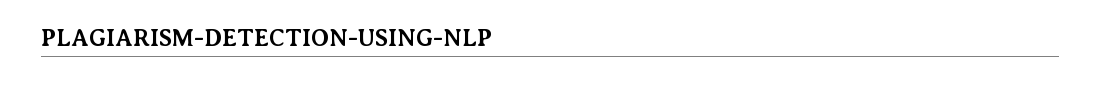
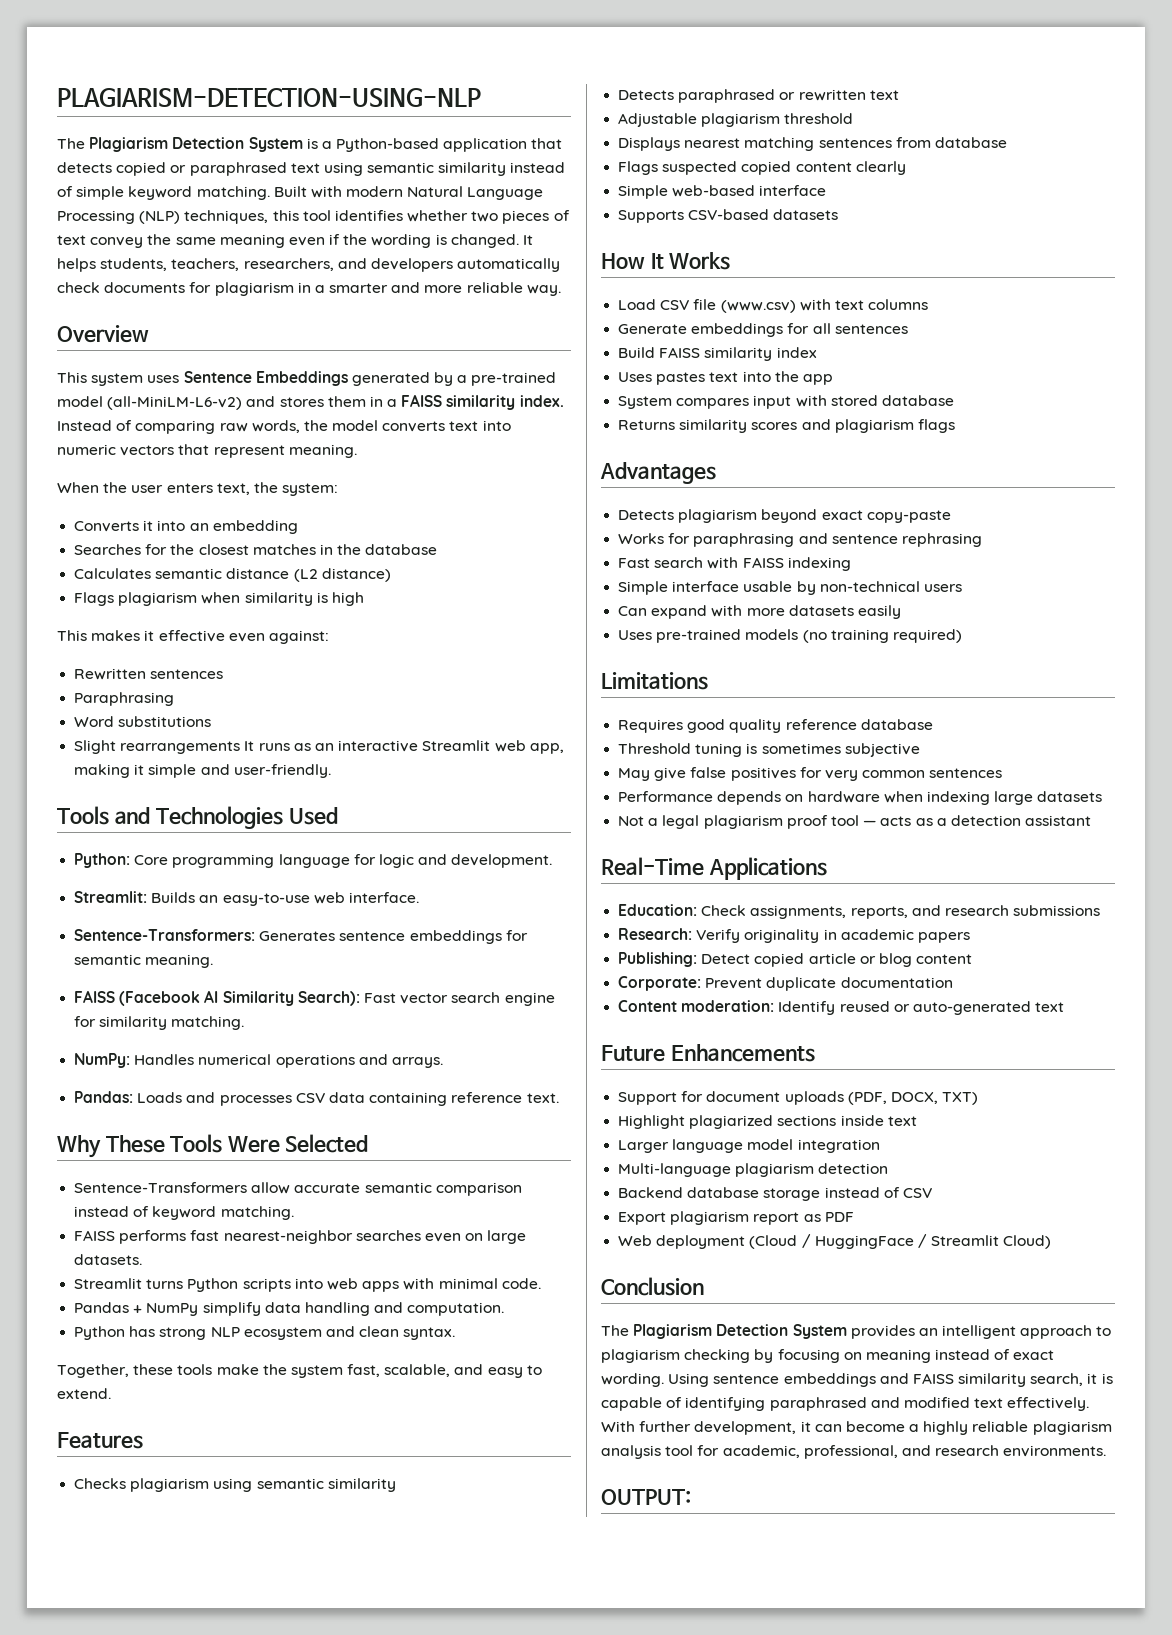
+ The Plagiarism Detection System is a Python-based application that detects copied or paraphrased text using semantic similarity instead of simple keyword matching. Built with modern Natural Language Processing (NLP) techniques, this tool identifies whether two pieces of text convey the same meaning even if the wording is changed. It helps students, teachers, researchers, and developers automatically check documents for plagiarism in a smarter and more reliable way.
+ Overview
+ This system uses Sentence Embeddings generated by a pre-trained model (all-MiniLM-L6-v2) and stores them in a FAISS similarity index. Instead of comparing raw words, the model converts text into numeric vectors that represent meaning.
+ When the user enters text, the system:
+ Converts it into an embedding
+ Searches for the closest matches in the database
+ Calculates semantic distance (L2 distance)
+ Flags plagiarism when similarity is high
+ This makes it effective even against:
+ Rewritten sentences
+ Paraphrasing
+ Word substitutions
+ Slight rearrangements It runs as an interactive Streamlit web app, making it simple and user-friendly.
+ Tools and Technologies Used
+ Python: Core programming language for logic and development.
+ Streamlit: Builds an easy-to-use web interface.
+ Sentence-Transformers: Generates sentence embeddings for semantic meaning.
+ FAISS (Facebook AI Similarity Search): Fast vector search engine for similarity matching.
+ NumPy: Handles numerical operations and arrays.
+ Pandas: Loads and processes CSV data containing reference text.
+ Why These Tools Were Selected
+ Sentence-Transformers allow accurate semantic comparison instead of keyword matching.
+ FAISS performs fast nearest-neighbor searches even on large datasets.
+ Streamlit turns Python scripts into web apps with minimal code.
+ Pandas + NumPy simplify data handling and computation.
+ Python has strong NLP ecosystem and clean syntax.
+ Together, these tools make the system fast, scalable, and easy to extend.
+ Features
+ Checks plagiarism using semantic similarity
+ Detects paraphrased or rewritten text
+ Adjustable plagiarism threshold
+ Displays nearest matching sentences from database
+ Flags suspected copied content clearly
+ Simple web-based interface
+ Supports CSV-based datasets
+ How It Works
+ Load CSV file (www.csv) with text columns
+ Generate embeddings for all sentences
+ Build FAISS similarity index
+ Uses pastes text into the app
+ System compares input with stored database
+ Returns similarity scores and plagiarism flags
+ Advantages
+ Detects plagiarism beyond exact copy-paste
+ Works for paraphrasing and sentence rephrasing
+ Fast search with FAISS indexing
+ Simple interface usable by non-technical users
+ Can expand with more datasets easily
+ Uses pre-trained models (no training required)
+ Limitations
+ Requires good quality reference database
+ Threshold tuning is sometimes subjective
+ May give false positives for very common sentences
+ Performance depends on hardware when indexing large datasets
+ Not a legal plagiarism proof tool — acts as a detection assistant
+ Real-Time Applications
+ Education: Check assignments, reports, and research submissions
+ Research: Verify originality in academic papers
+ Publishing: Detect copied article or blog content
+ Corporate: Prevent duplicate documentation
+ Content moderation: Identify reused or auto-generated text
+ Future Enhancements
+ Support for document uploads (PDF, DOCX, TXT)
+ Highlight plagiarized sections inside text
+ Larger language model integration
+ Multi-language plagiarism detection
+ Backend database storage instead of CSV
+ Export plagiarism report as PDF
+ Web deployment (Cloud / HuggingFace / Streamlit Cloud)
+ Conclusion
+ The Plagiarism Detection System provides an intelligent approach to plagiarism checking by focusing on meaning instead of exact wording. Using sentence embeddings and FAISS similarity search, it is capable of identifying paraphrased and modified text effectively. With further development, it can become a highly reliable plagiarism analysis tool for academic, professional, and research environments.
+ OUTPUT:

